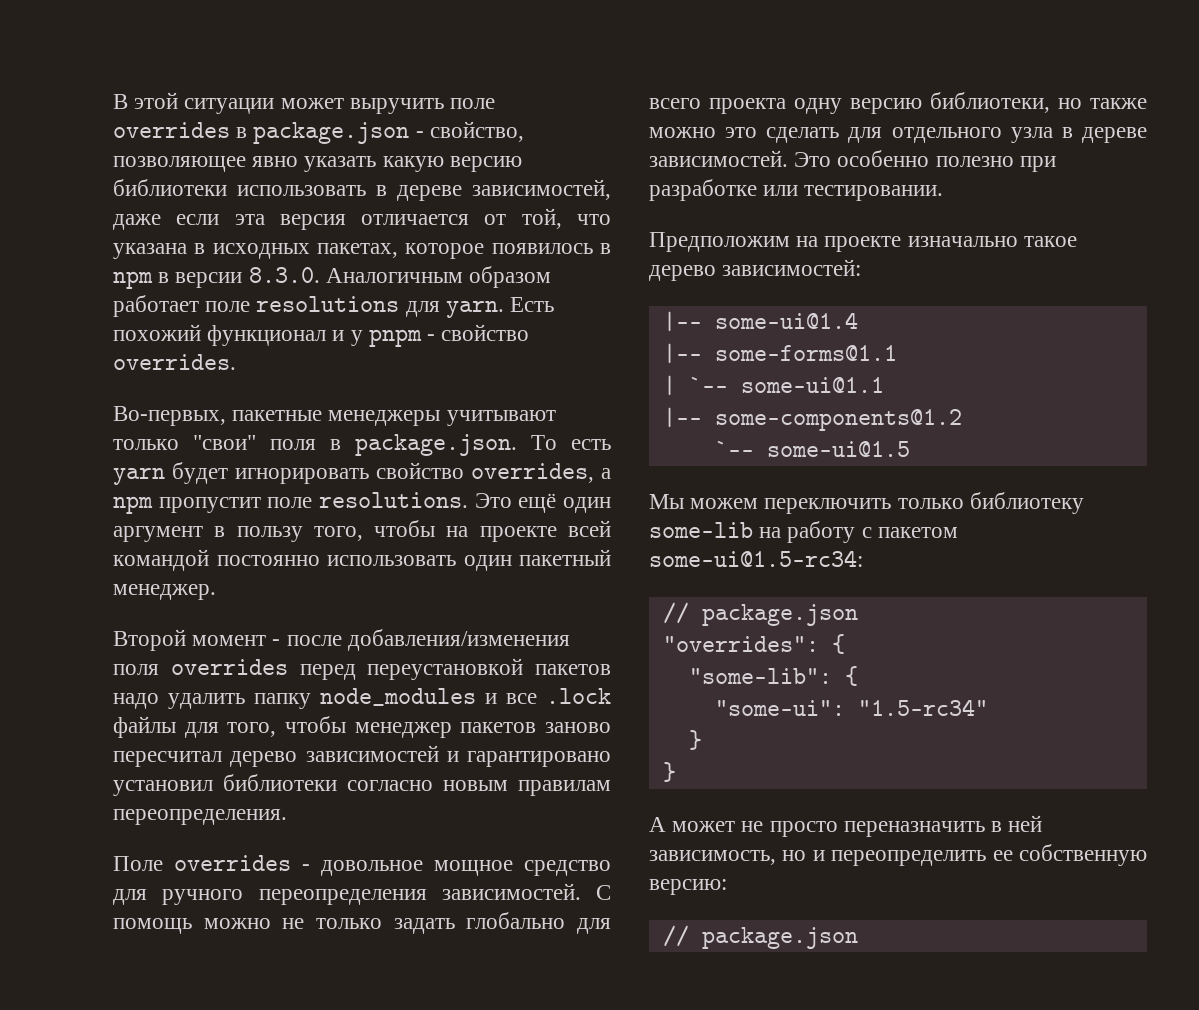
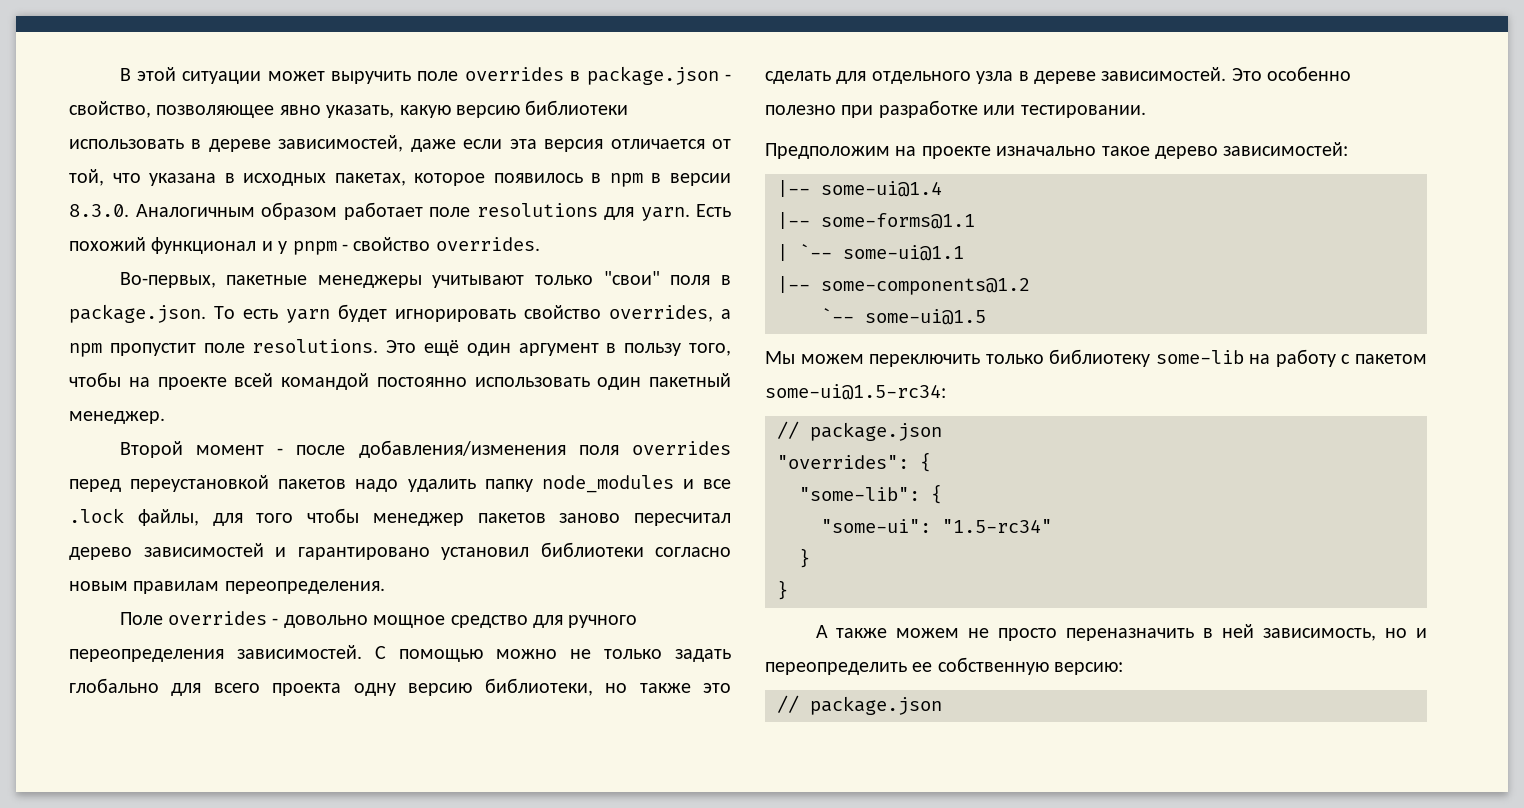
- В этой ситуации может выручить поле overrides в package.json - свойство, позволяющее явно указать какую версию библиотеки использовать в дереве зависимостей, даже если эта версия отличается от той, что указана в исходных пакетах, которое появилось в npm в версии 8.3.0. Аналогичным образом работает поле resolutions для yarn.
+ В этой ситуации может выручить поле overrides в package.json - свойство, позволяющее явно указать, какую версию библиотеки использовать в дереве зависимостей, даже если эта версия отличается от той, что указана в исходных пакетах, которое появилось в npm в версии 8.3.0. Аналогичным образом работает поле resolutions для yarn.
- Второй момент - после добавления/изменения поля overrides перед переустановкой пакетов надо удалить папку node_modules и все .lock файлы для того, чтобы менеджер пакетов заново пересчитал дерево зависимостей и гарантировано установил библиотеки согласно новым правилам переопределения.
+ Второй момент - после добавления/изменения поля overrides перед переустановкой пакетов надо удалить папку node_modules и все .lock файлы, для того чтобы менеджер пакетов заново пересчитал дерево зависимостей и гарантировано установил библиотеки согласно новым правилам переопределения.
- Поле overrides - довольное мощное средство для ручного переопределения зависимостей.
+ Поле overrides - довольно мощное средство для ручного переопределения зависимостей.
- C помощь можно не только задать глобально для всего проекта одну версию библиотеки, но также можно это сделать для отдельного узла в дереве зависимостей.
+ C помощью можно не только задать глобально для всего проекта одну версию библиотеки, но также это сделать для отдельного узла в дереве зависимостей.
- А может не просто переназначить в ней зависимость, но и переопределить ее собственную версию:
+ А также можем не просто переназначить в ней зависимость, но и переопределить ее собственную версию:

